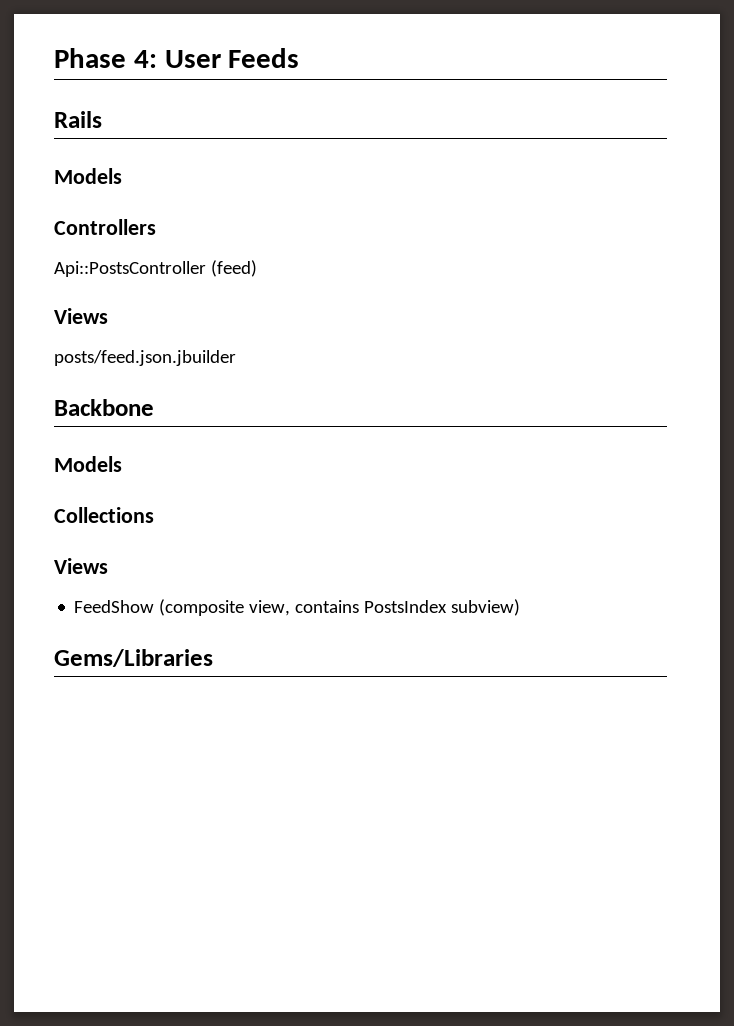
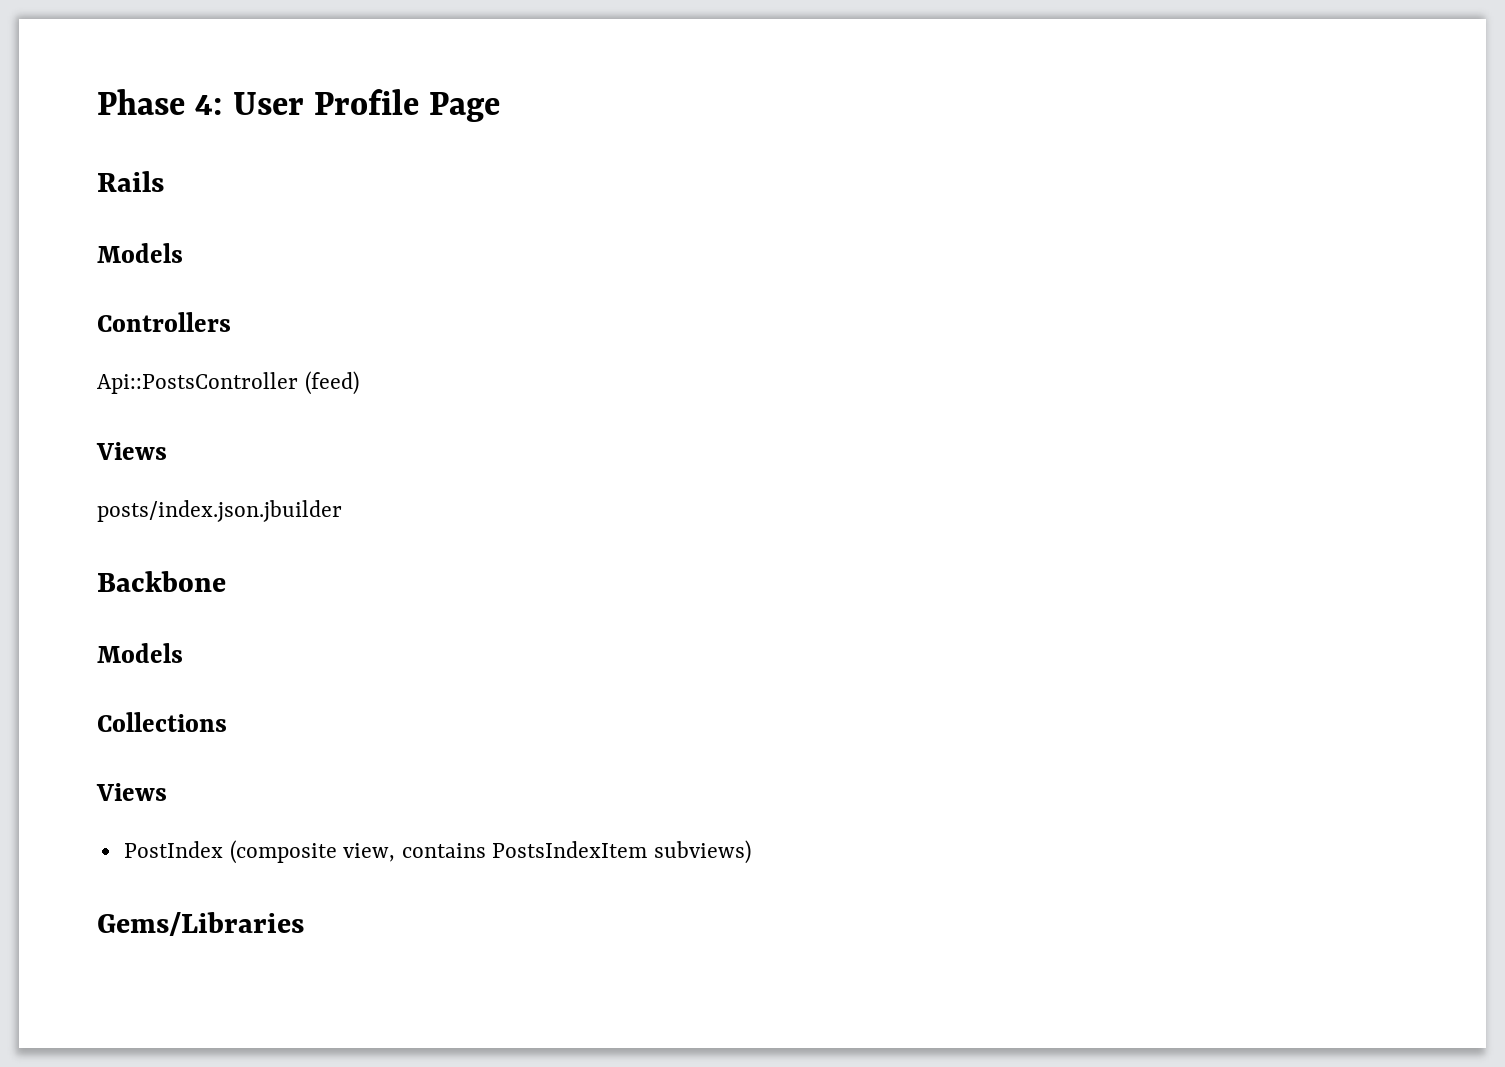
- Phase 4: User Feeds
+ Phase 4: User Profile Page
- posts/feed.json.jbuilder
+ posts/index.json.jbuilder
- FeedShow (composite view, contains PostsIndex subview)
+ PostIndex (composite view, contains PostsIndexItem subviews)

